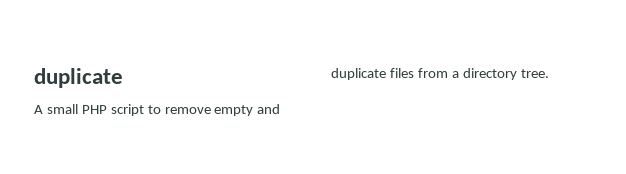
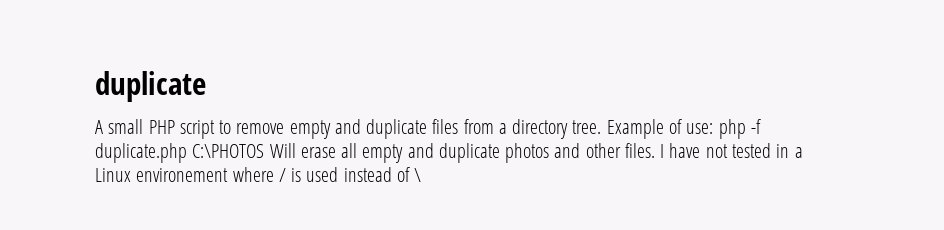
+ Example of use: php -f duplicate.php C:\PHOTOS Will erase all empty and duplicate photos and other files. I have not tested in a Linux environement where / is used instead of \

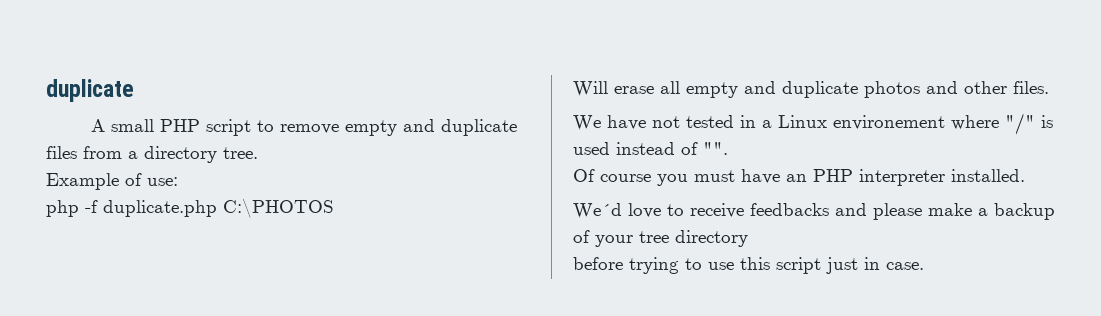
- A small PHP script to remove empty and duplicate files from a directory tree. Example of use: php -f duplicate.php C:\PHOTOS Will erase all empty and duplicate photos and other files. I have not tested in a Linux environement where / is used instead of \
+ A small PHP script to remove empty and duplicate files from a directory tree.
+ Example of use:
+ php -f duplicate.php C:\PHOTOS
+ Will erase all empty and duplicate photos and other files.
+ We have not tested in a Linux environement where "/" is used instead of "".
+ Of course you must have an PHP interpreter installed.
+ We´d love to receive feedbacks and please make a backup of your tree directory
+ before trying to use this script just in case.

